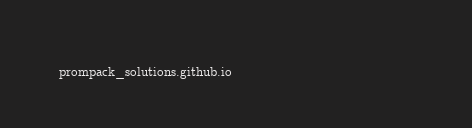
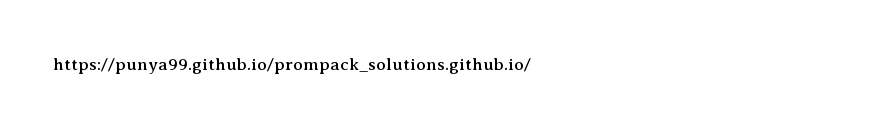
- prompack_solutions.github.io
+ https://punya99.github.io/prompack_solutions.github.io/

